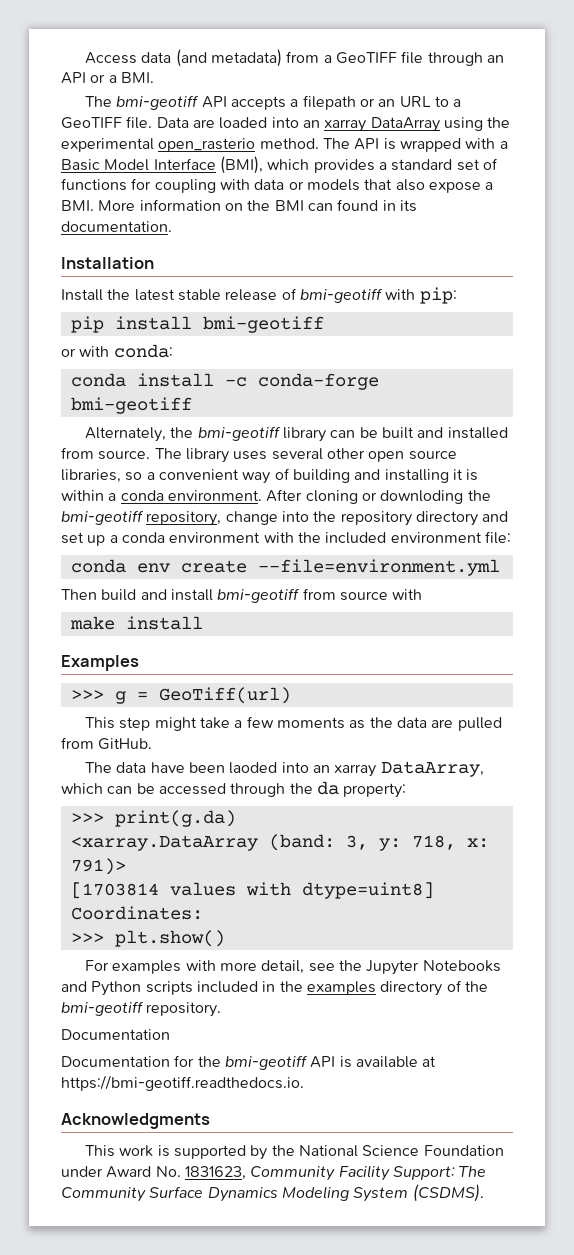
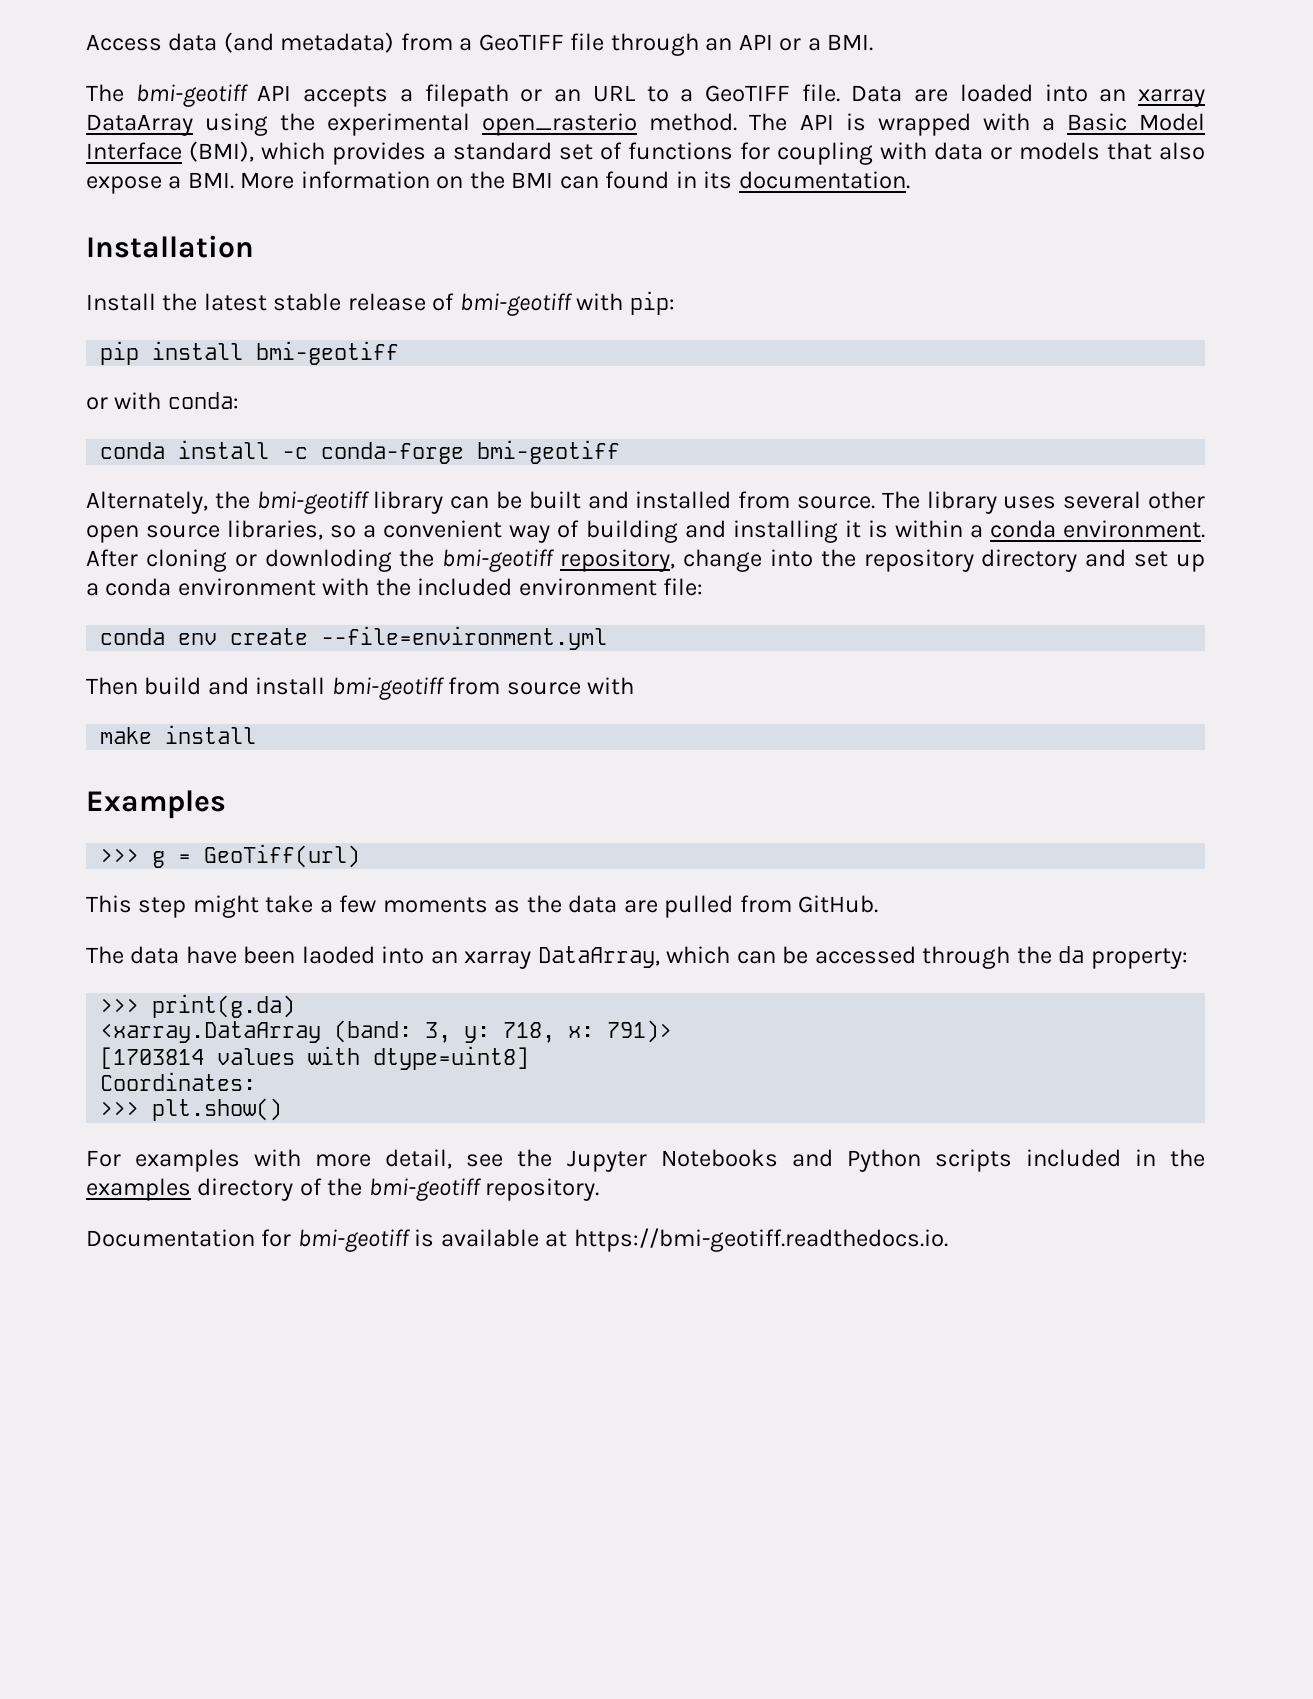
  For examples with more detail, see the Jupyter Notebooks and Python scripts included in the examples directory of the bmi-geotiff repository.
- Documentation
- Documentation for the bmi-geotiff API is available at https://bmi-geotiff.readthedocs.io.
+ Documentation for bmi-geotiff is available at https://bmi-geotiff.readthedocs.io.
- Acknowledgments
- This work is supported by the National Science Foundation under Award No. 1831623, Community Facility Support: The Community Surface Dynamics Modeling System (CSDMS).

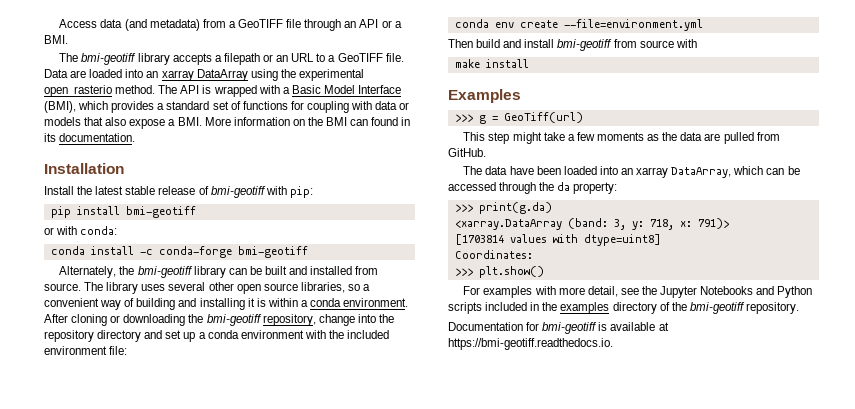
- The bmi-geotiff API accepts a filepath or an URL to a GeoTIFF file.
+ The bmi-geotiff library accepts a filepath or an URL to a GeoTIFF file.
- After cloning or downloding the bmi-geotiff repository, change into the repository directory and set up a conda environment with the included environment file:
+ After cloning or downloading the bmi-geotiff repository, change into the repository directory and set up a conda environment with the included environment file:
- The data have been laoded into an xarray DataArray, which can be accessed through the da property:
+ The data have been loaded into an xarray DataArray, which can be accessed through the da property:

